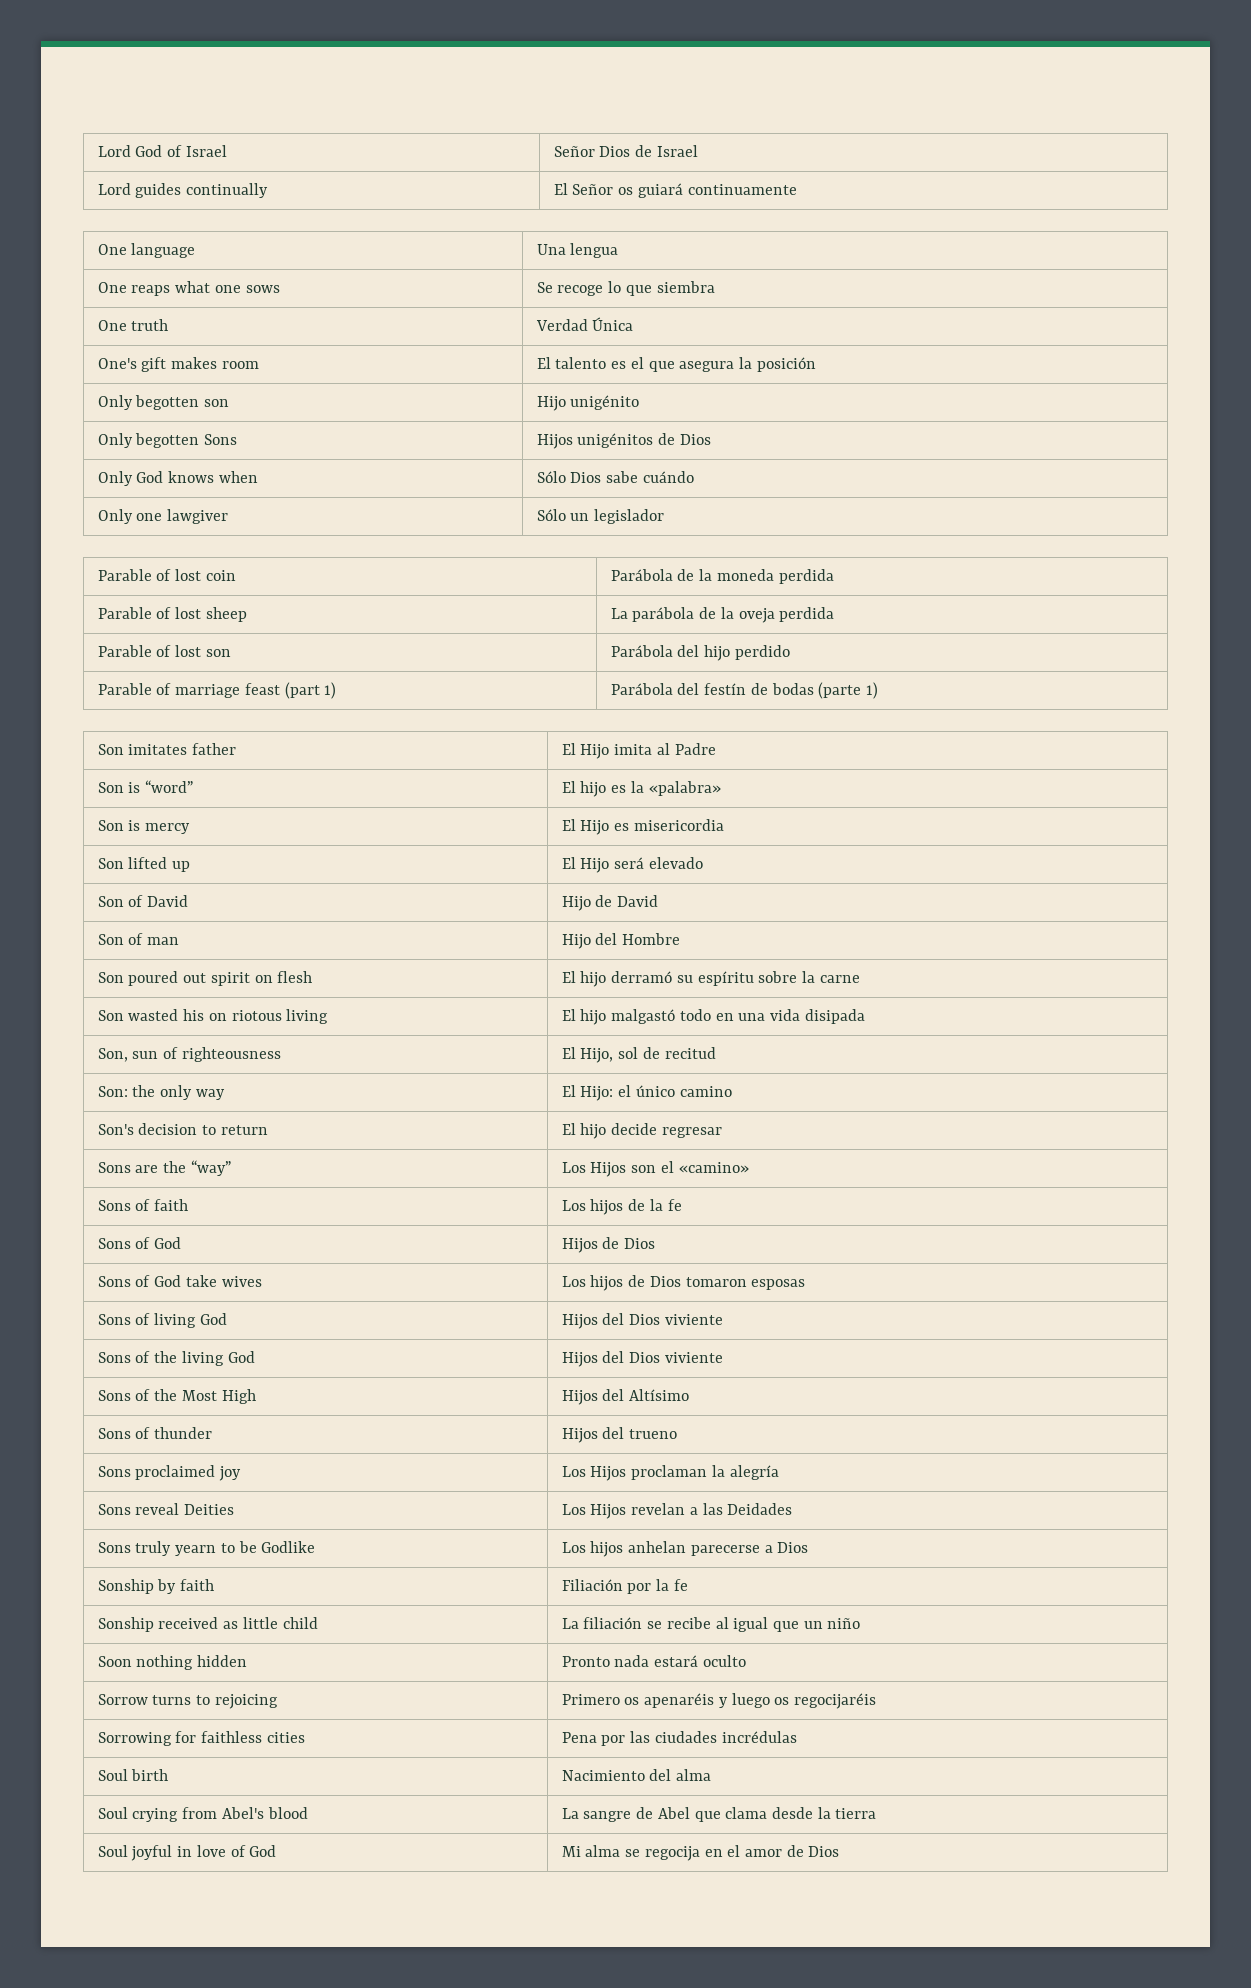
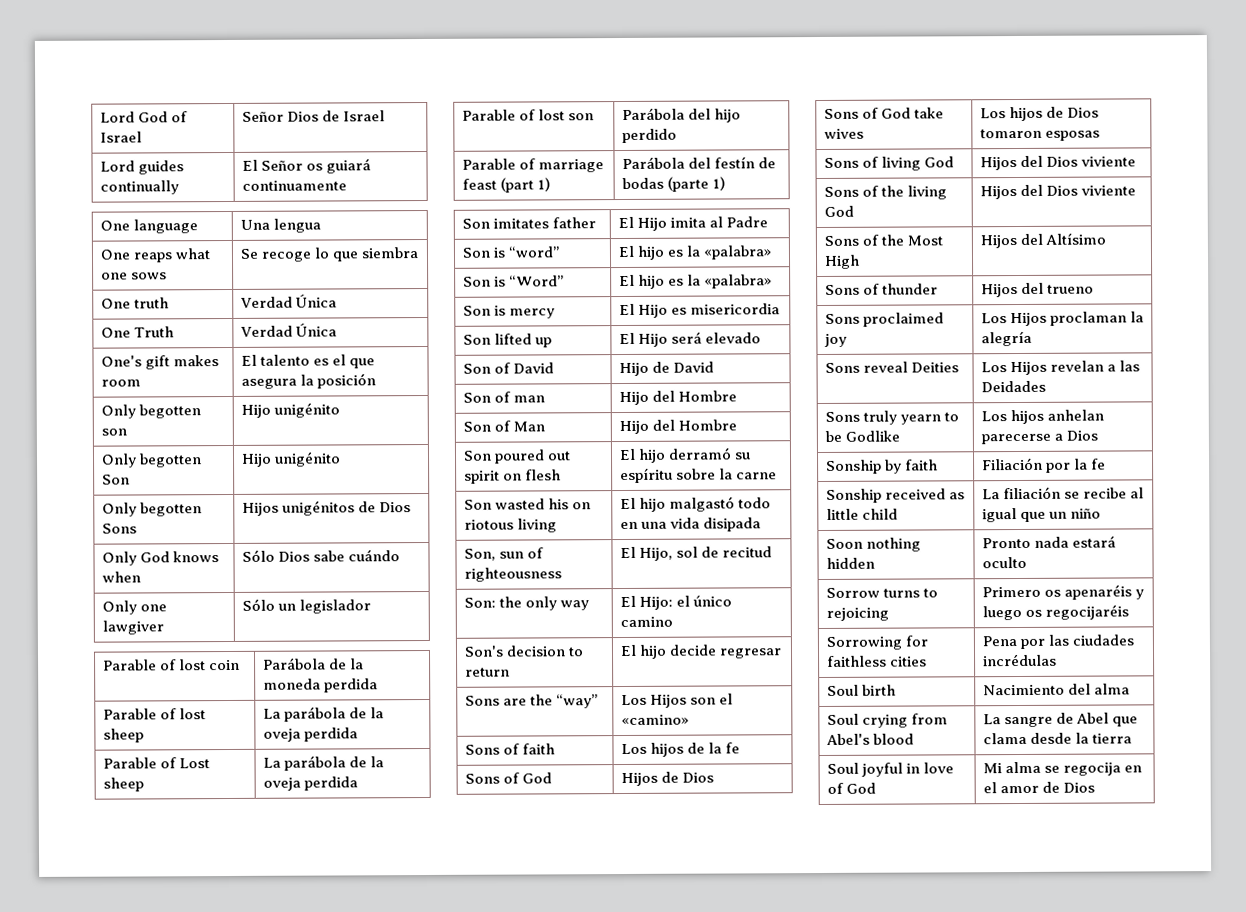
+ One Truth | Verdad Única
+ Only begotten Son | Hijo unigénito
+ Parable of Lost sheep | La parábola de la oveja perdida
+ Son is “Word” | El hijo es la «palabra»
+ Son of Man | Hijo del Hombre

